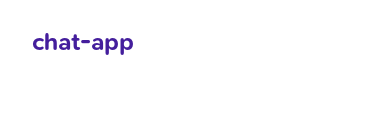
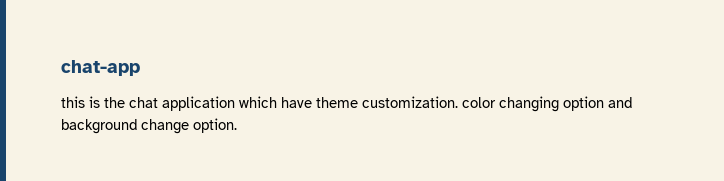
+ this is the chat application which have theme customization. color changing option and background change option.

